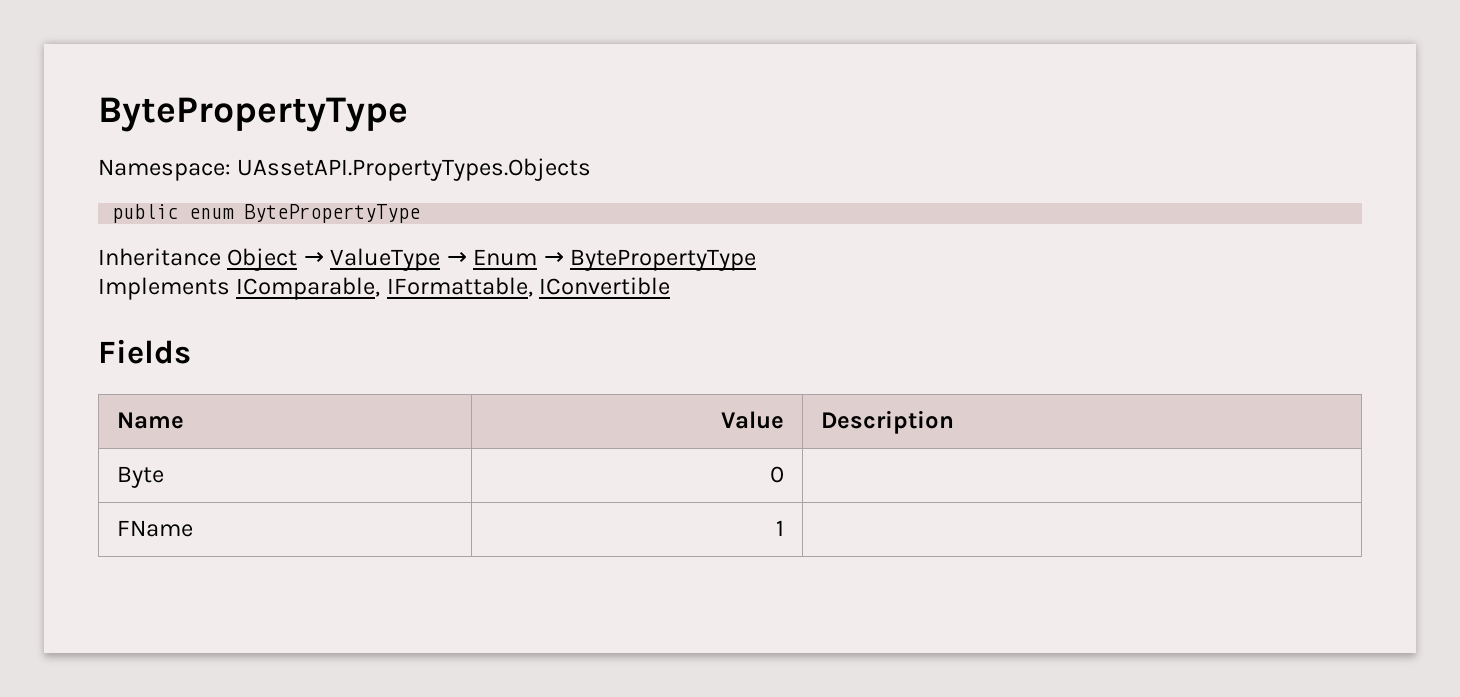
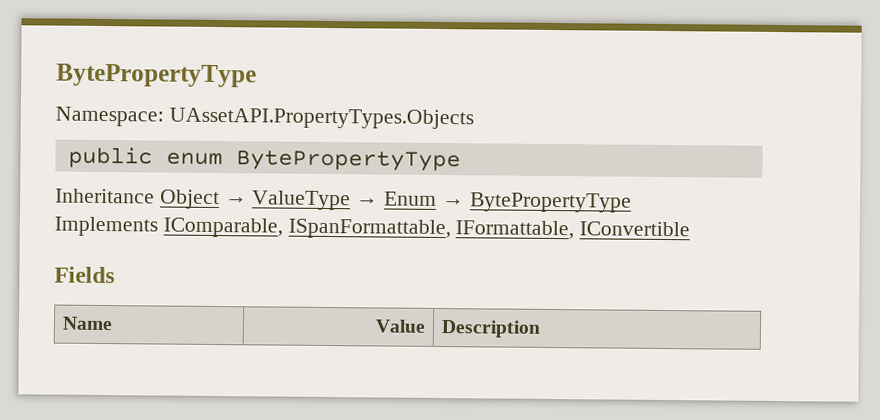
- Implements IComparable, IFormattable, IConvertible
+ Implements IComparable, ISpanFormattable, IFormattable, IConvertible
- Byte | 0 |
- FName | 1 |

